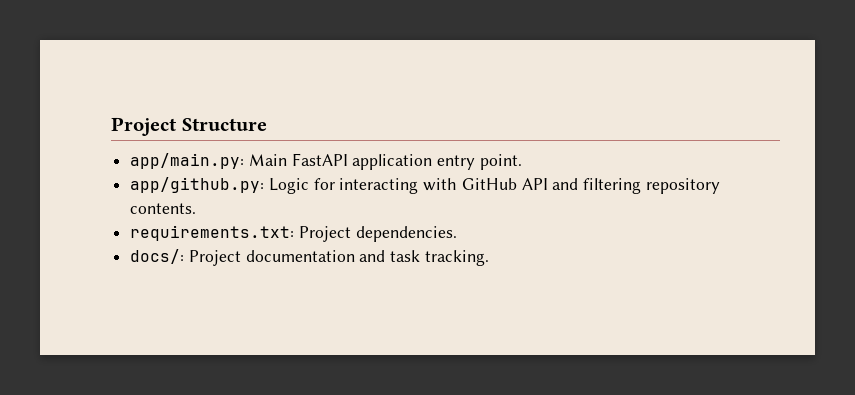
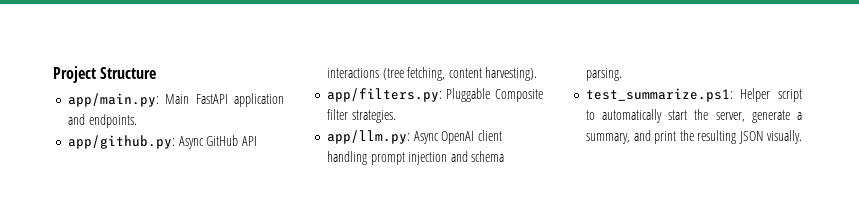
- app/main.py: Main FastAPI application entry point.
+ app/main.py: Main FastAPI application and endpoints.
- app/github.py: Logic for interacting with GitHub API and filtering repository contents.
- requirements.txt: Project dependencies.
- docs/: Project documentation and task tracking.
+ app/github.py: Async GitHub API interactions (tree fetching, content harvesting).
+ app/filters.py: Pluggable Composite filter strategies.
+ app/llm.py: Async OpenAI client handling prompt injection and schema parsing.
+ test_summarize.ps1: Helper script to automatically start the server, generate a summary, and print the resulting JSON visually.

